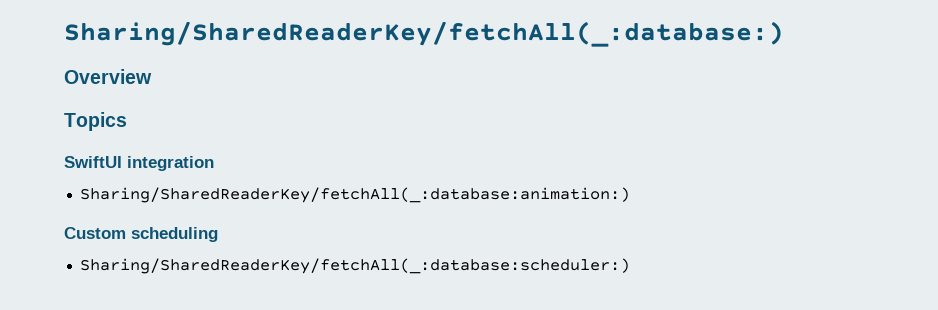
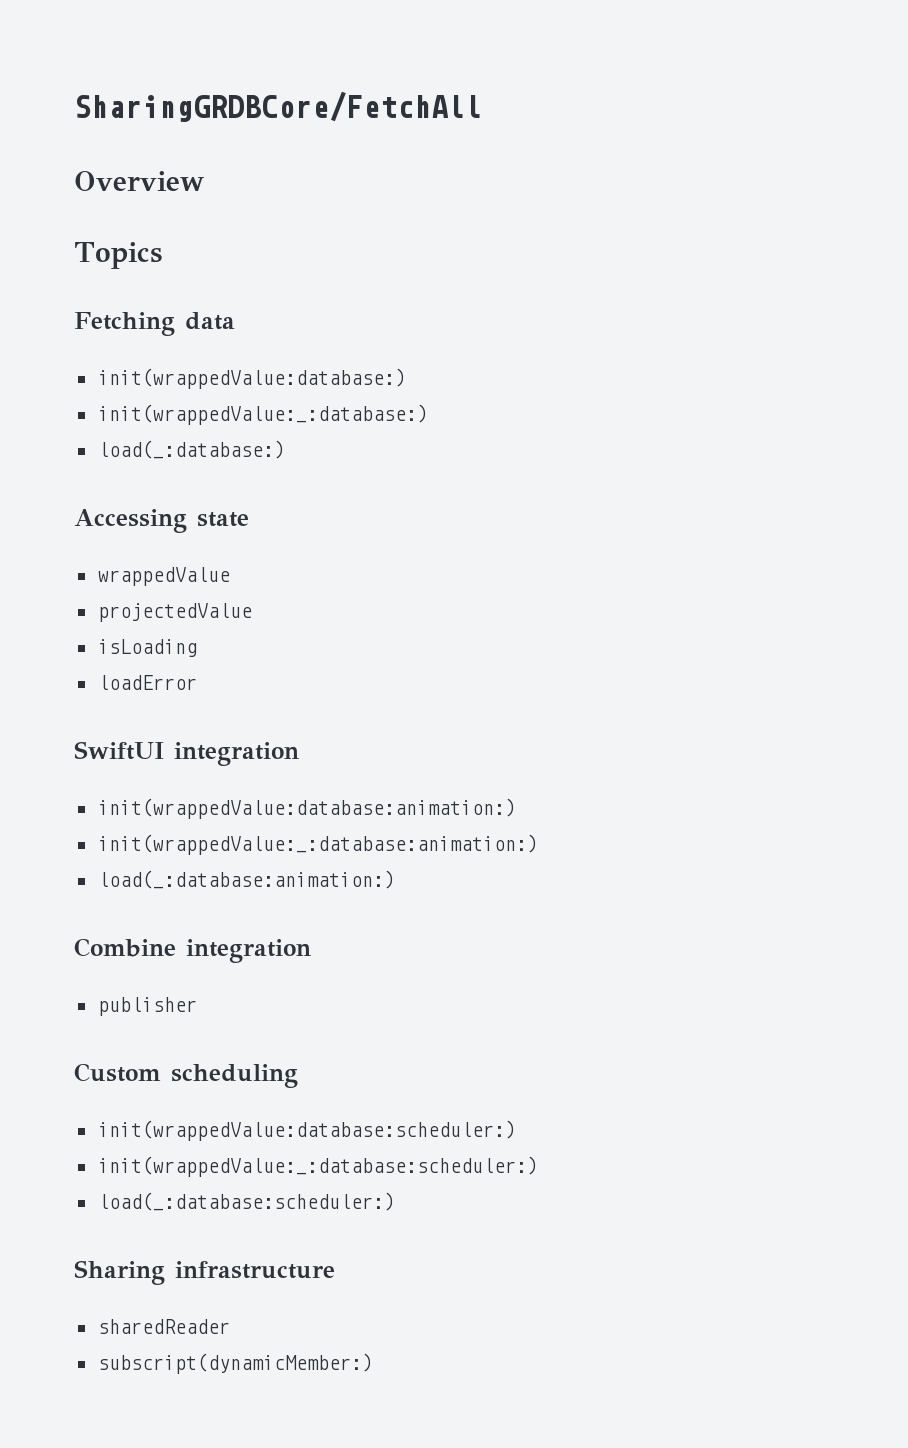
- Sharing/SharedReaderKey/fetchAll(_:database:)
+ SharingGRDBCore/FetchAll
+ Fetching data
+ init(wrappedValue:database:)
+ init(wrappedValue:_:database:)
+ load(_:database:)
+ Accessing state
+ wrappedValue
+ projectedValue
+ isLoading
+ loadError
  SwiftUI integration
- Sharing/SharedReaderKey/fetchAll(_:database:animation:)
+ init(wrappedValue:database:animation:)
+ init(wrappedValue:_:database:animation:)
+ load(_:database:animation:)
+ Combine integration
+ publisher
  Custom scheduling
- Sharing/SharedReaderKey/fetchAll(_:database:scheduler:)
+ init(wrappedValue:database:scheduler:)
+ init(wrappedValue:_:database:scheduler:)
+ load(_:database:scheduler:)
+ Sharing infrastructure
+ sharedReader
+ subscript(dynamicMember:)

